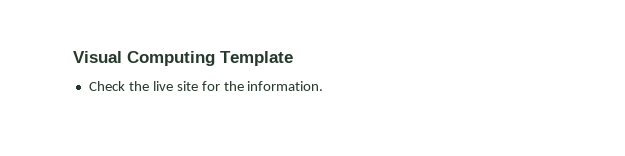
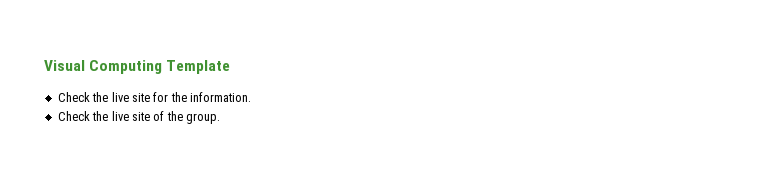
+ Check the live site of the group.

